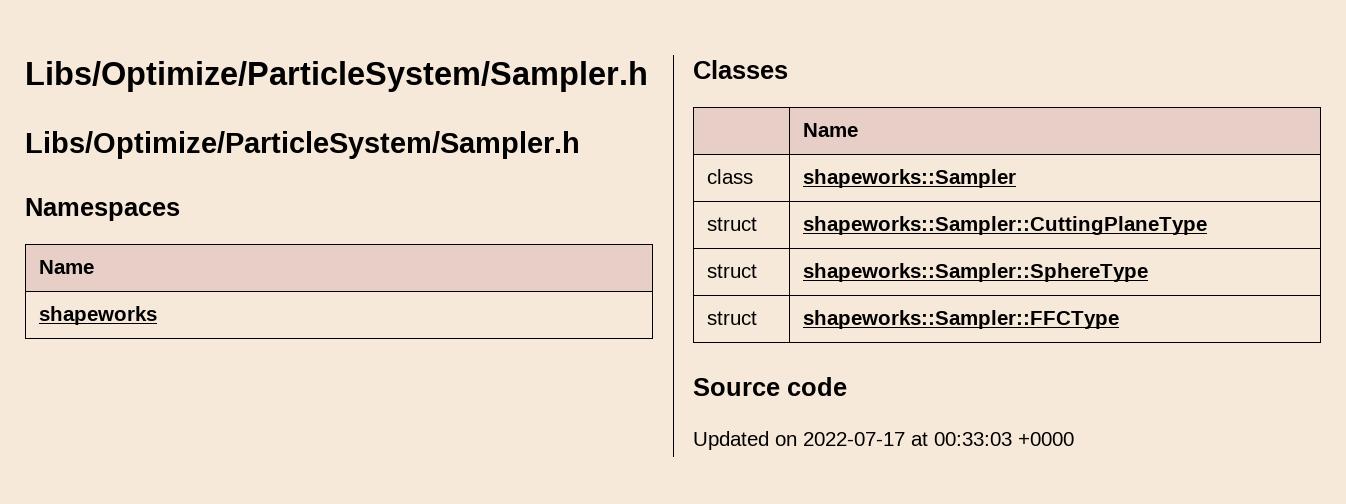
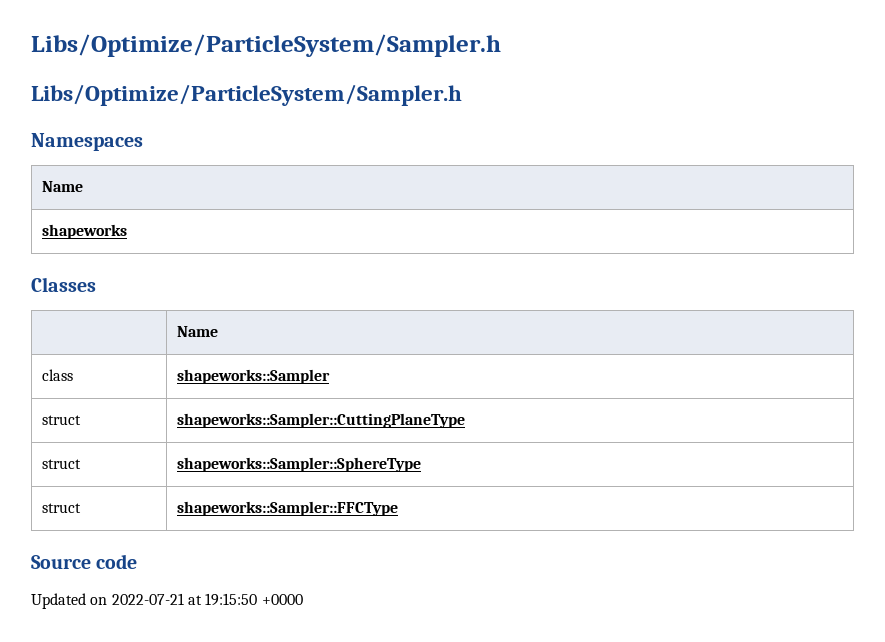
- Updated on 2022-07-17 at 00:33:03 +0000
+ Updated on 2022-07-21 at 19:15:50 +0000

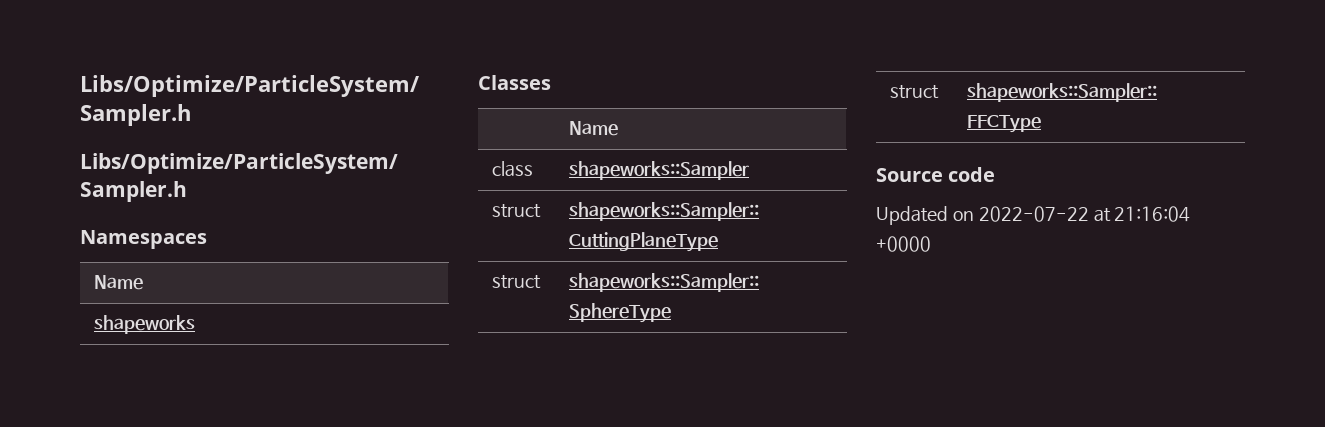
- Updated on 2022-07-21 at 19:15:50 +0000
+ Updated on 2022-07-22 at 21:16:04 +0000

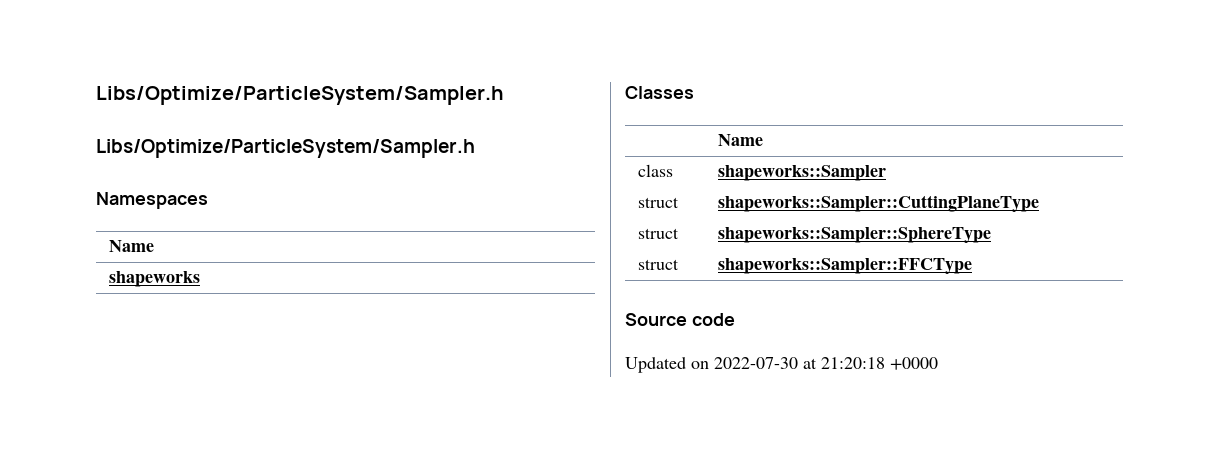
- Updated on 2022-07-22 at 21:16:04 +0000
+ Updated on 2022-07-30 at 21:20:18 +0000

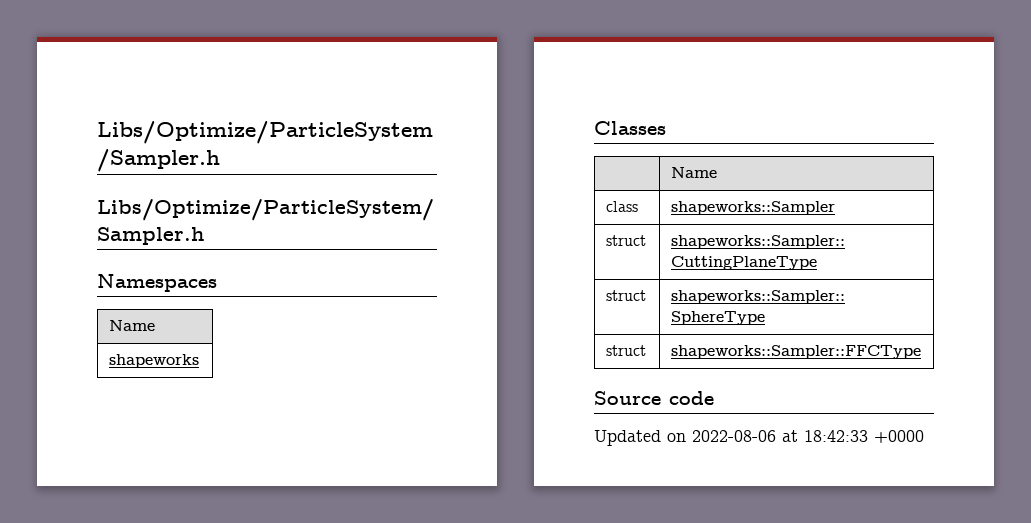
- Updated on 2022-07-30 at 21:20:18 +0000
+ Updated on 2022-08-06 at 18:42:33 +0000

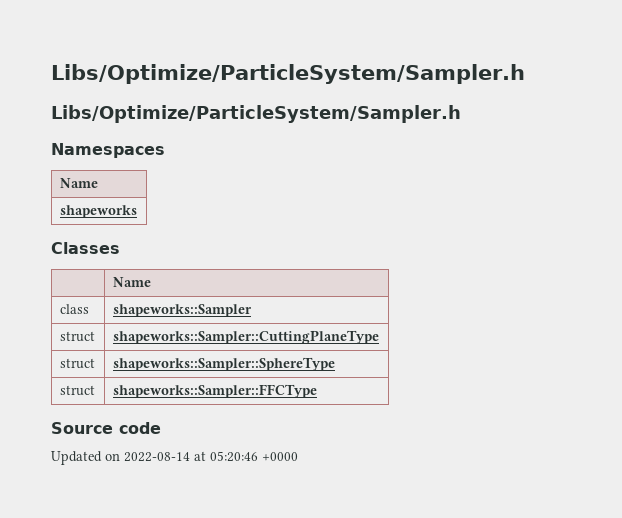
- Updated on 2022-08-06 at 18:42:33 +0000
+ Updated on 2022-08-14 at 05:20:46 +0000

